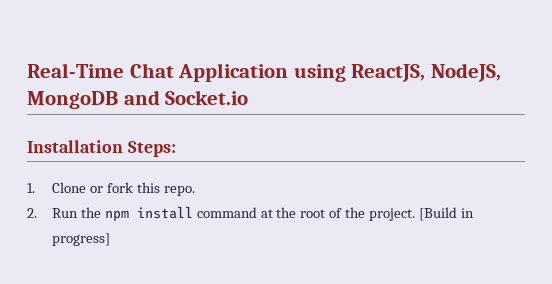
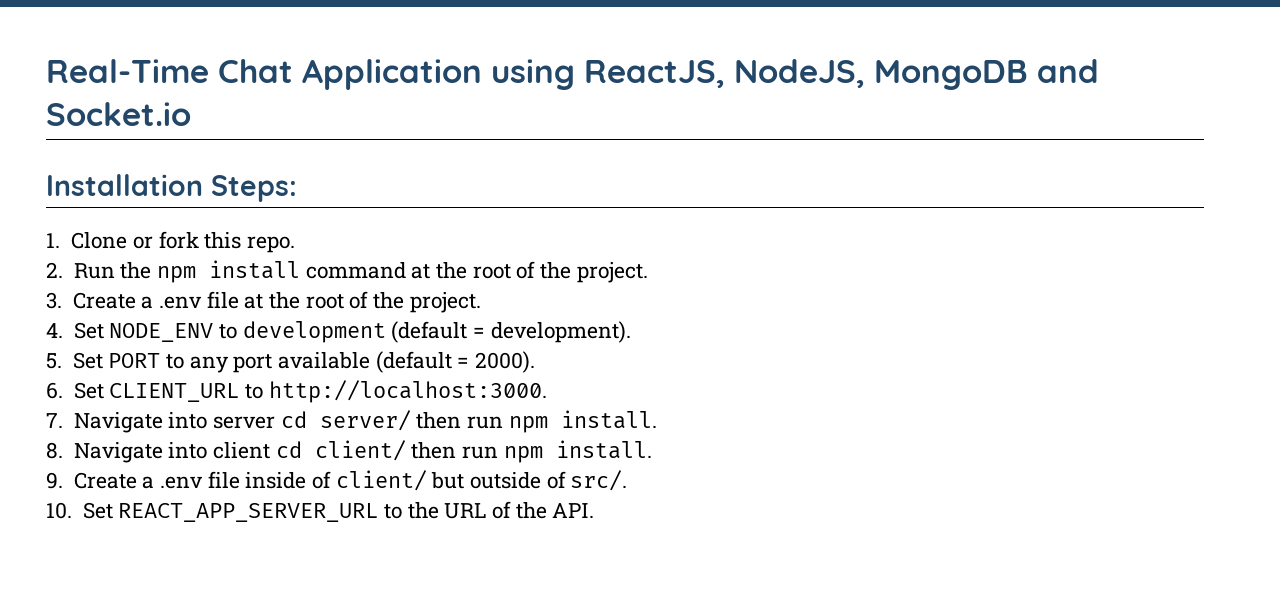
- 2. Run the npm install command at the root of the project. [Build in progress]
+ 2. Run the npm install command at the root of the project.
+ 3. Create a .env file at the root of the project.
+ 4. Set NODE_ENV to development (default = development).
+ 5. Set PORT to any port available (default = 2000).
+ 6. Set CLIENT_URL to http://localhost:3000.
+ 7. Navigate into server cd server/ then run npm install.
+ 8. Navigate into client cd client/ then run npm install.
+ 9. Create a .env file inside of client/ but outside of src/.
+ 10. Set REACT_APP_SERVER_URL to the URL of the API.

